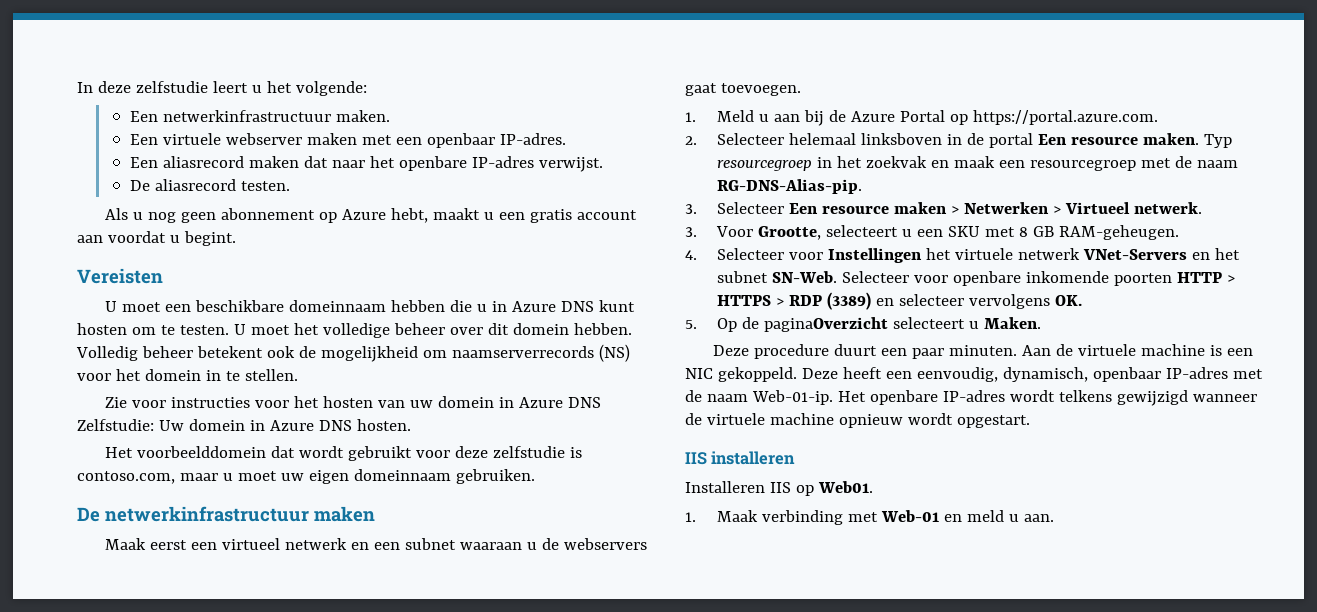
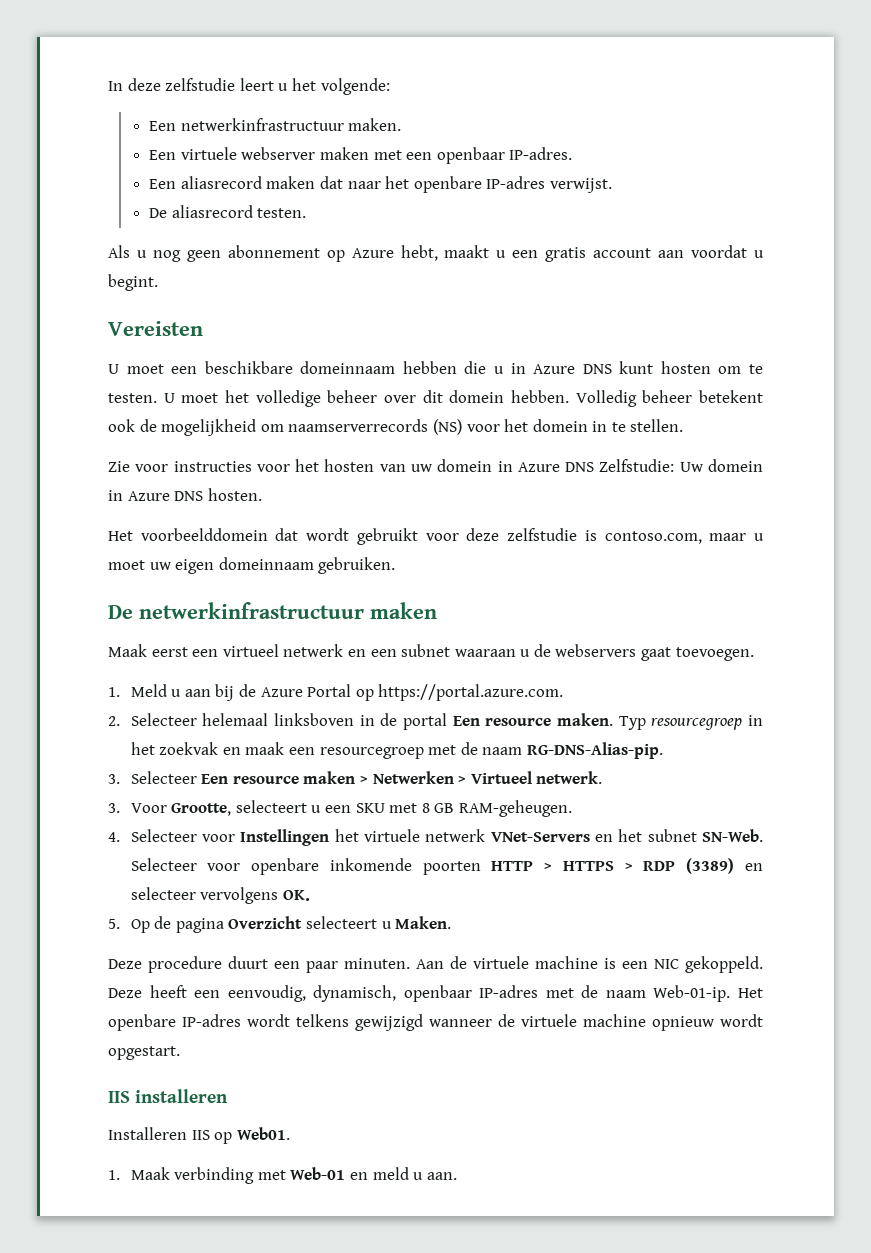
- 5. Op de paginaOverzicht selecteert u Maken.
+ 5. Op de pagina Overzicht selecteert u Maken.

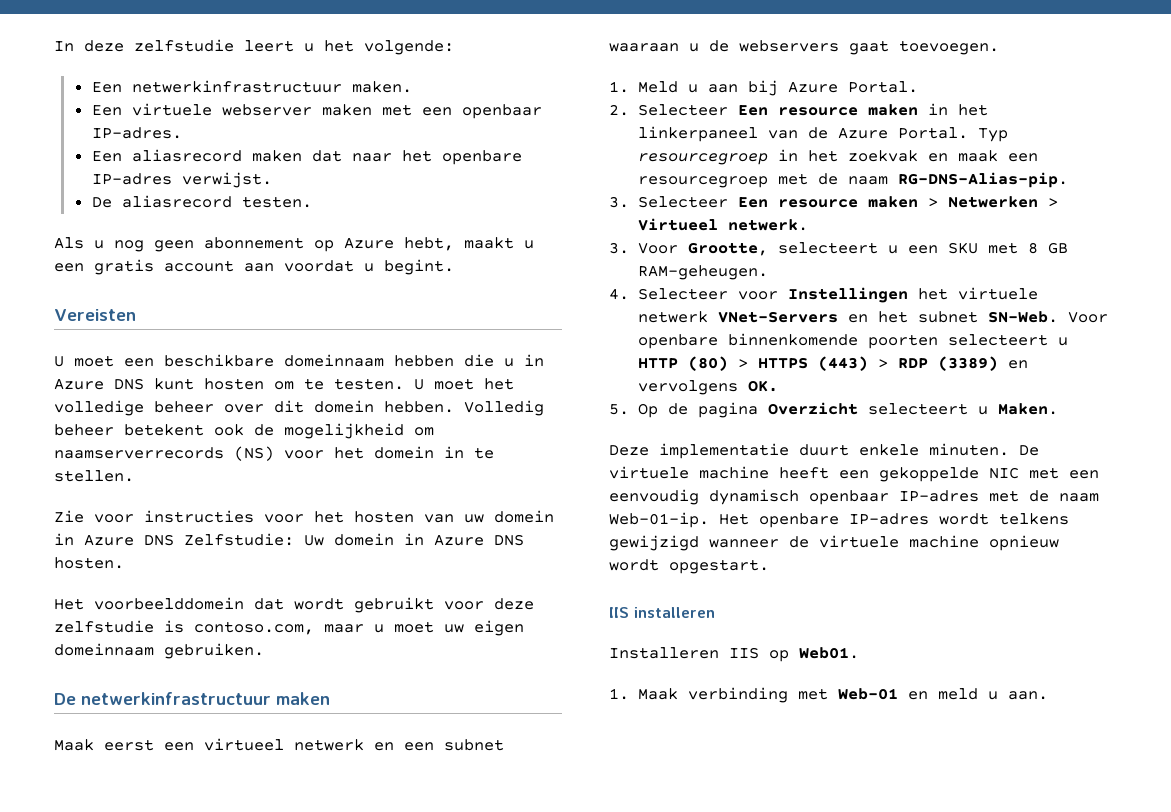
- 1. Meld u aan bij de Azure Portal op https://portal.azure.com.
- 2. Selecteer helemaal linksboven in de portal Een resource maken.
+ 1. Meld u aan bij Azure Portal.
+ 2. Selecteer Een resource maken in het linkerpaneel van de Azure Portal.
- Selecteer voor openbare inkomende poorten HTTP > HTTPS > RDP (3389) en selecteer vervolgens OK.
+ Voor openbare binnenkomende poorten selecteert u HTTP (80) > HTTPS (443) > RDP (3389) en vervolgens OK.
- Deze procedure duurt een paar minuten. Aan de virtuele machine is een NIC gekoppeld. Deze heeft een eenvoudig, dynamisch, openbaar IP-adres met de naam Web-01-ip.
+ Deze implementatie duurt enkele minuten. De virtuele machine heeft een gekoppelde NIC met een eenvoudig dynamisch openbaar IP-adres met de naam Web-01-ip.

